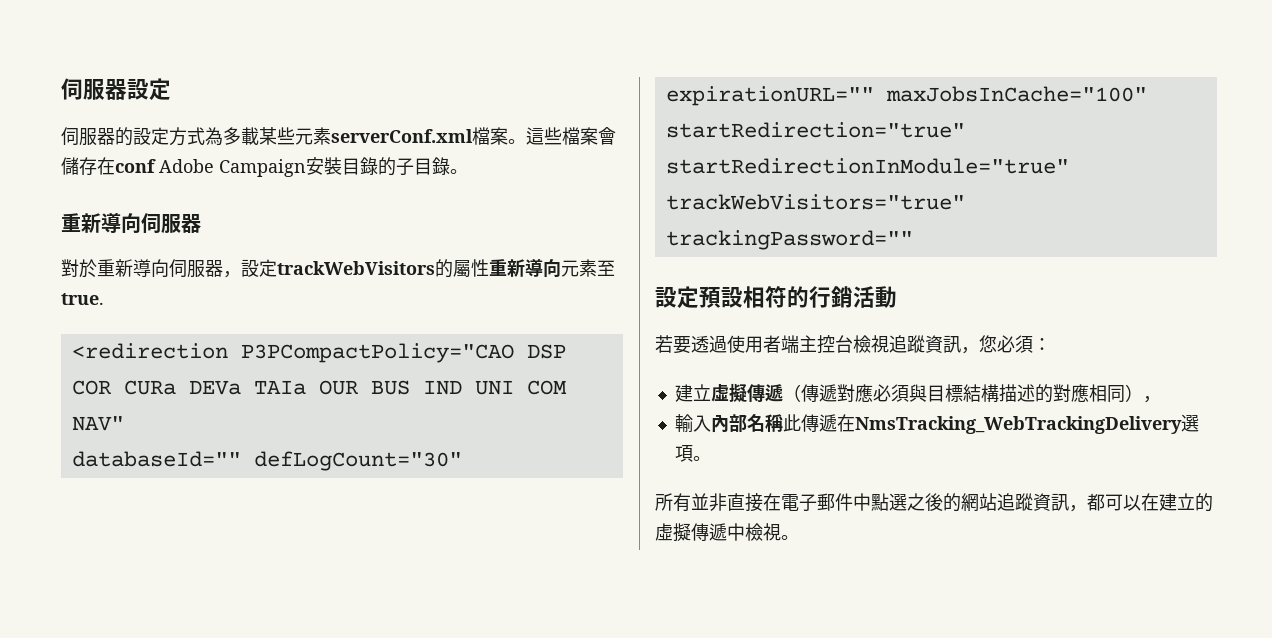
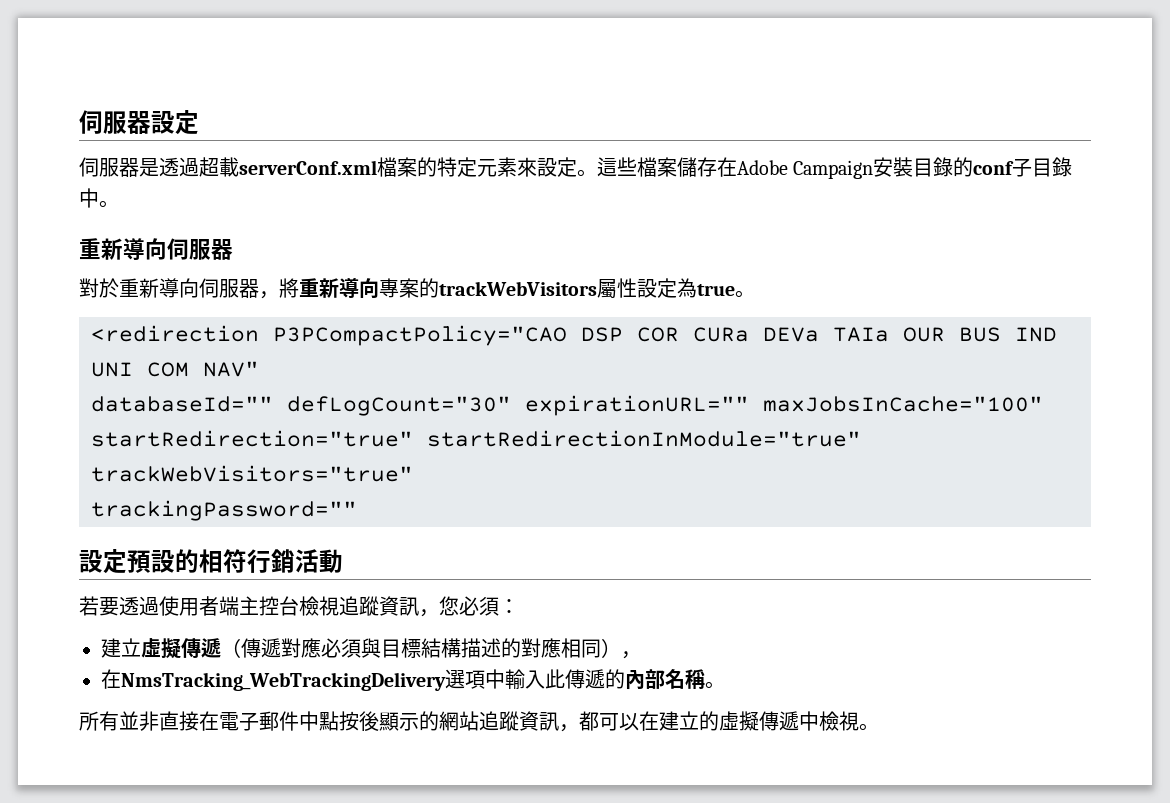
- 伺服器的設定方式為多載某些元素serverConf.xml檔案。這些檔案會儲存在conf Adobe Campaign安裝目錄的子目錄。
+ 伺服器是透過超載serverConf.xml檔案的特定元素來設定。這些檔案儲存在Adobe Campaign安裝目錄的conf子目錄中。
- 對於重新導向伺服器，設定trackWebVisitors的屬性重新導向元素至true.
+ 對於重新導向伺服器，將重新導向專案的trackWebVisitors屬性設定為true。
- 設定預設相符的行銷活動
+ 設定預設的相符行銷活動
- 輸入內部名稱此傳遞在NmsTracking_WebTrackingDelivery選項。
+ 在NmsTracking_WebTrackingDelivery選項中輸入此傳遞的內部名稱。
- 所有並非直接在電子郵件中點選之後的網站追蹤資訊，都可以在建立的虛擬傳遞中檢視。
+ 所有並非直接在電子郵件中點按後顯示的網站追蹤資訊，都可以在建立的虛擬傳遞中檢視。

